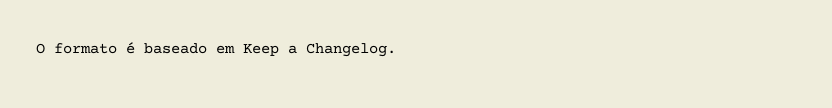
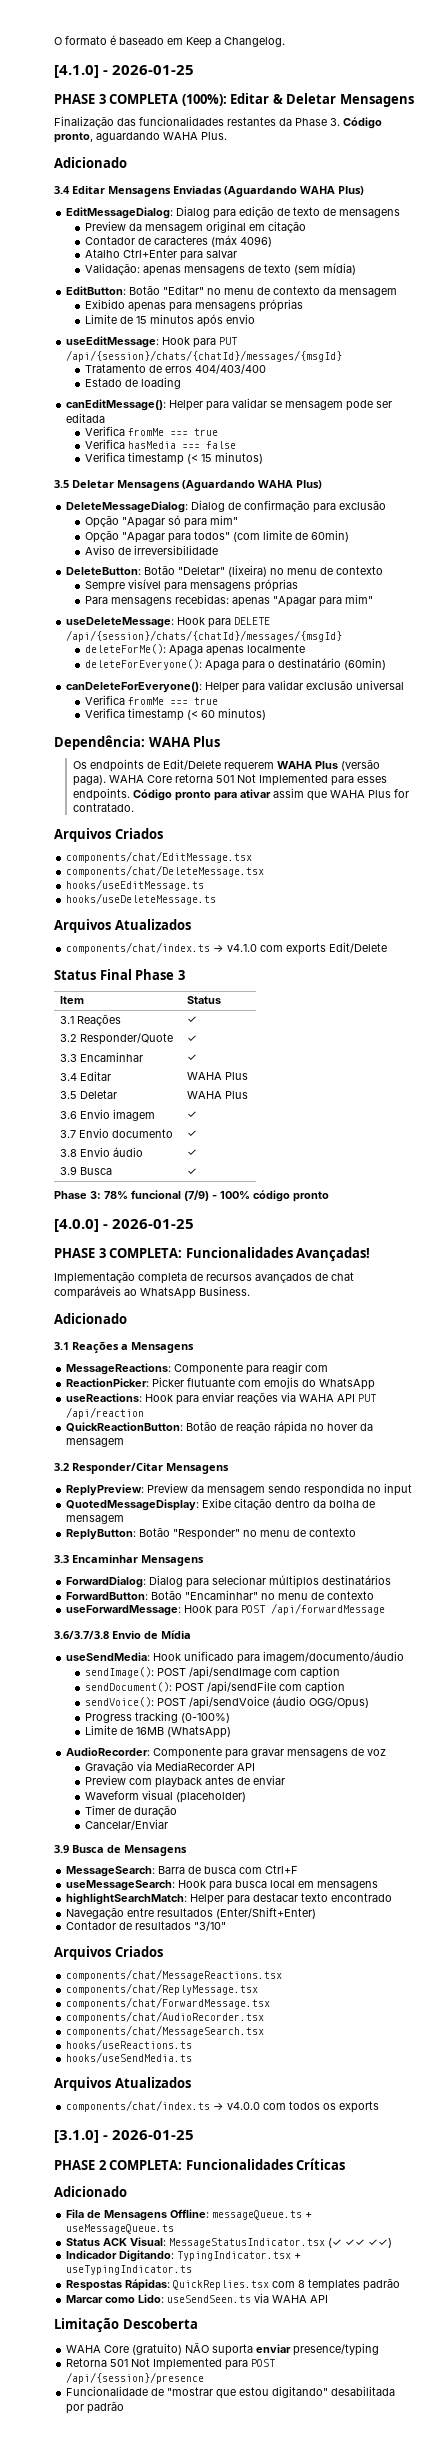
+ [4.1.0] - 2026-01-25
+ PHASE 3 COMPLETA (100%): Editar & Deletar Mensagens
+ Finalização das funcionalidades restantes da Phase 3. Código pronto, aguardando WAHA Plus.
+ Adicionado
+ 3.4 Editar Mensagens Enviadas (Aguardando WAHA Plus)
+ EditMessageDialog: Dialog para edição de texto de mensagens
+ Preview da mensagem original em citação
+ Contador de caracteres (máx 4096)
+ Atalho Ctrl+Enter para salvar
+ Validação: apenas mensagens de texto (sem mídia)
+ EditButton: Botão "Editar" no menu de contexto da mensagem
+ Exibido apenas para mensagens próprias
+ Limite de 15 minutos após envio
+ useEditMessage: Hook para PUT /api/{session}/chats/{chatId}/messages/{msgId}
+ Tratamento de erros 404/403/400
+ Estado de loading
+ canEditMessage(): Helper para validar se mensagem pode ser editada
+ Verifica fromMe === true
+ Verifica hasMedia === false
+ Verifica timestamp (< 15 minutos)
+ 3.5 Deletar Mensagens (Aguardando WAHA Plus)
+ DeleteMessageDialog: Dialog de confirmação para exclusão
+ Opção "Apagar só para mim"
+ Opção "Apagar para todos" (com limite de 60min)
+ Aviso de irreversibilidade
+ DeleteButton: Botão "Deletar" (lixeira) no menu de contexto
+ Sempre visível para mensagens próprias
+ Para mensagens recebidas: apenas "Apagar para mim"
+ useDeleteMessage: Hook para DELETE /api/{session}/chats/{chatId}/messages/{msgId}
+ deleteForMe(): Apaga apenas localmente
+ deleteForEveryone(): Apaga para o destinatário (60min)
+ canDeleteForEveryone(): Helper para validar exclusão universal
+ Verifica fromMe === true
+ Verifica timestamp (< 60 minutos)
+ Dependência: WAHA Plus
+ Os endpoints de Edit/Delete requerem WAHA Plus (versão paga). WAHA Core retorna 501 Not Implemented para esses endpoints. Código pronto para ativar assim que WAHA Plus for contratado.
+ Arquivos Criados
+ components/chat/EditMessage.tsx
+ components/chat/DeleteMessage.tsx
+ hooks/useEditMessage.ts
+ hooks/useDeleteMessage.ts
+ Arquivos Atualizados
+ components/chat/index.ts → v4.1.0 com exports Edit/Delete
+ Status Final Phase 3
+ Item | Status
+ 3.1 Reações | ✓
+ 3.2 Responder/Quote | ✓
+ 3.3 Encaminhar | ✓
+ 3.4 Editar | WAHA Plus
+ 3.5 Deletar | WAHA Plus
+ 3.6 Envio imagem | ✓
+ 3.7 Envio documento | ✓
+ 3.8 Envio áudio | ✓
+ 3.9 Busca | ✓
+ Phase 3: 78% funcional (7/9) - 100% código pronto
+ [4.0.0] - 2026-01-25
+ PHASE 3 COMPLETA: Funcionalidades Avançadas!
+ Implementação completa de recursos avançados de chat comparáveis ao WhatsApp Business.
+ Adicionado
+ 3.1 Reações a Mensagens
+ MessageReactions: Componente para reagir com
+ ReactionPicker: Picker flutuante com emojis do WhatsApp
+ useReactions: Hook para enviar reações via WAHA API PUT /api/reaction
+ QuickReactionButton: Botão de reação rápida no hover da mensagem
+ 3.2 Responder/Citar Mensagens
+ ReplyPreview: Preview da mensagem sendo respondida no input
+ QuotedMessageDisplay: Exibe citação dentro da bolha de mensagem
+ ReplyButton: Botão "Responder" no menu de contexto
+ 3.3 Encaminhar Mensagens
+ ForwardDialog: Dialog para selecionar múltiplos destinatários
+ ForwardButton: Botão "Encaminhar" no menu de contexto
+ useForwardMessage: Hook para POST /api/forwardMessage
+ 3.6/3.7/3.8 Envio de Mídia
+ useSendMedia: Hook unificado para imagem/documento/áudio
+ sendImage(): POST /api/sendImage com caption
+ sendDocument(): POST /api/sendFile com caption
+ sendVoice(): POST /api/sendVoice (áudio OGG/Opus)
+ Progress tracking (0-100%)
+ Limite de 16MB (WhatsApp)
+ AudioRecorder: Componente para gravar mensagens de voz
+ Gravação via MediaRecorder API
+ Preview com playback antes de enviar
+ Waveform visual (placeholder)
+ Timer de duração
+ Cancelar/Enviar
+ 3.9 Busca de Mensagens
+ MessageSearch: Barra de busca com Ctrl+F
+ useMessageSearch: Hook para busca local em mensagens
+ highlightSearchMatch: Helper para destacar texto encontrado
+ Navegação entre resultados (Enter/Shift+Enter)
+ Contador de resultados "3/10"
+ Arquivos Criados
+ components/chat/MessageReactions.tsx
+ components/chat/ReplyMessage.tsx
+ components/chat/ForwardMessage.tsx
+ components/chat/AudioRecorder.tsx
+ components/chat/MessageSearch.tsx
+ hooks/useReactions.ts
+ hooks/useSendMedia.ts
+ Arquivos Atualizados
+ components/chat/index.ts → v4.0.0 com todos os exports
+ [3.1.0] - 2026-01-25
+ PHASE 2 COMPLETA: Funcionalidades Críticas
+ Adicionado
+ Fila de Mensagens Offline: messageQueue.ts + useMessageQueue.ts
+ Status ACK Visual: MessageStatusIndicator.tsx (✓ ✓✓ ✓✓)
+ Indicador Digitando: TypingIndicator.tsx + useTypingIndicator.ts
+ Respostas Rápidas: QuickReplies.tsx com 8 templates padrão
+ Marcar como Lido: useSendSeen.ts via WAHA API
+ Limitação Descoberta
+ WAHA Core (gratuito) NÃO suporta enviar presence/typing
+ Retorna 501 Not Implemented para POST /api/{session}/presence
+ Funcionalidade de "mostrar que estou digitando" desabilitada por padrão

